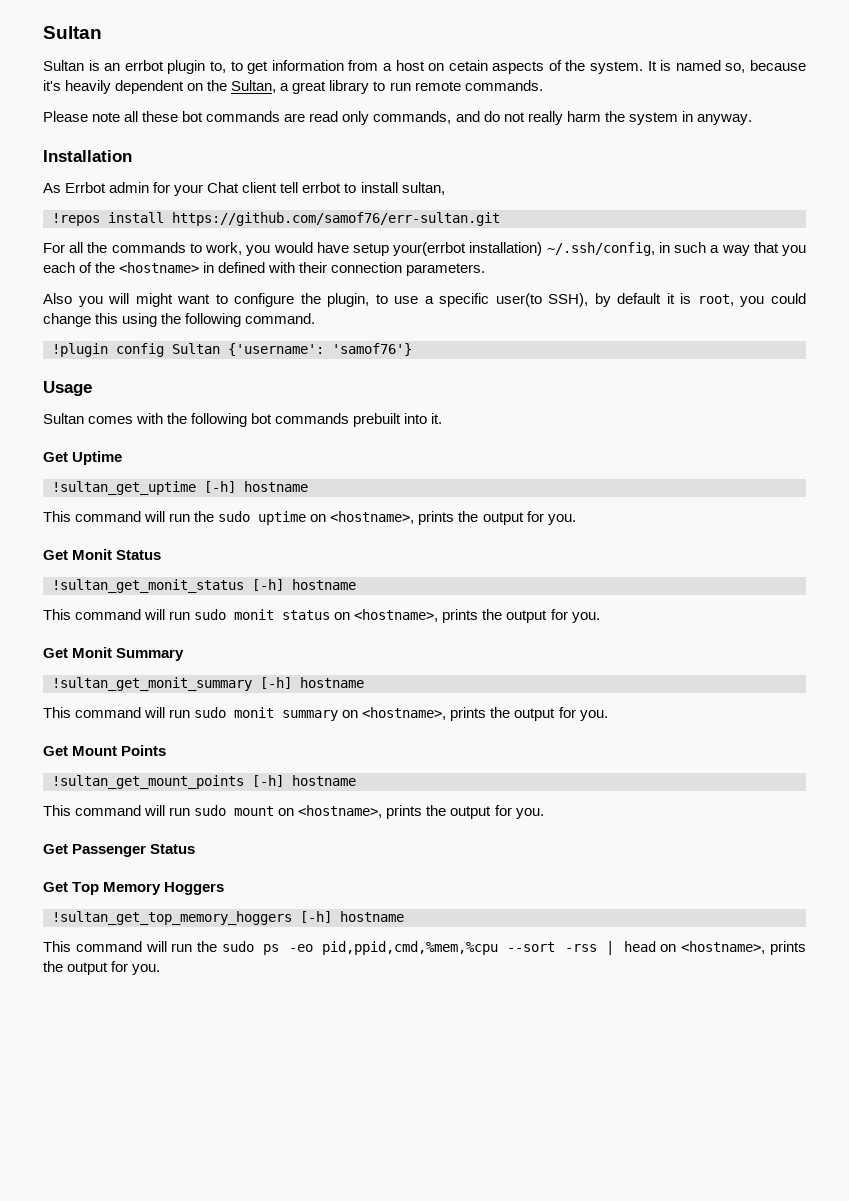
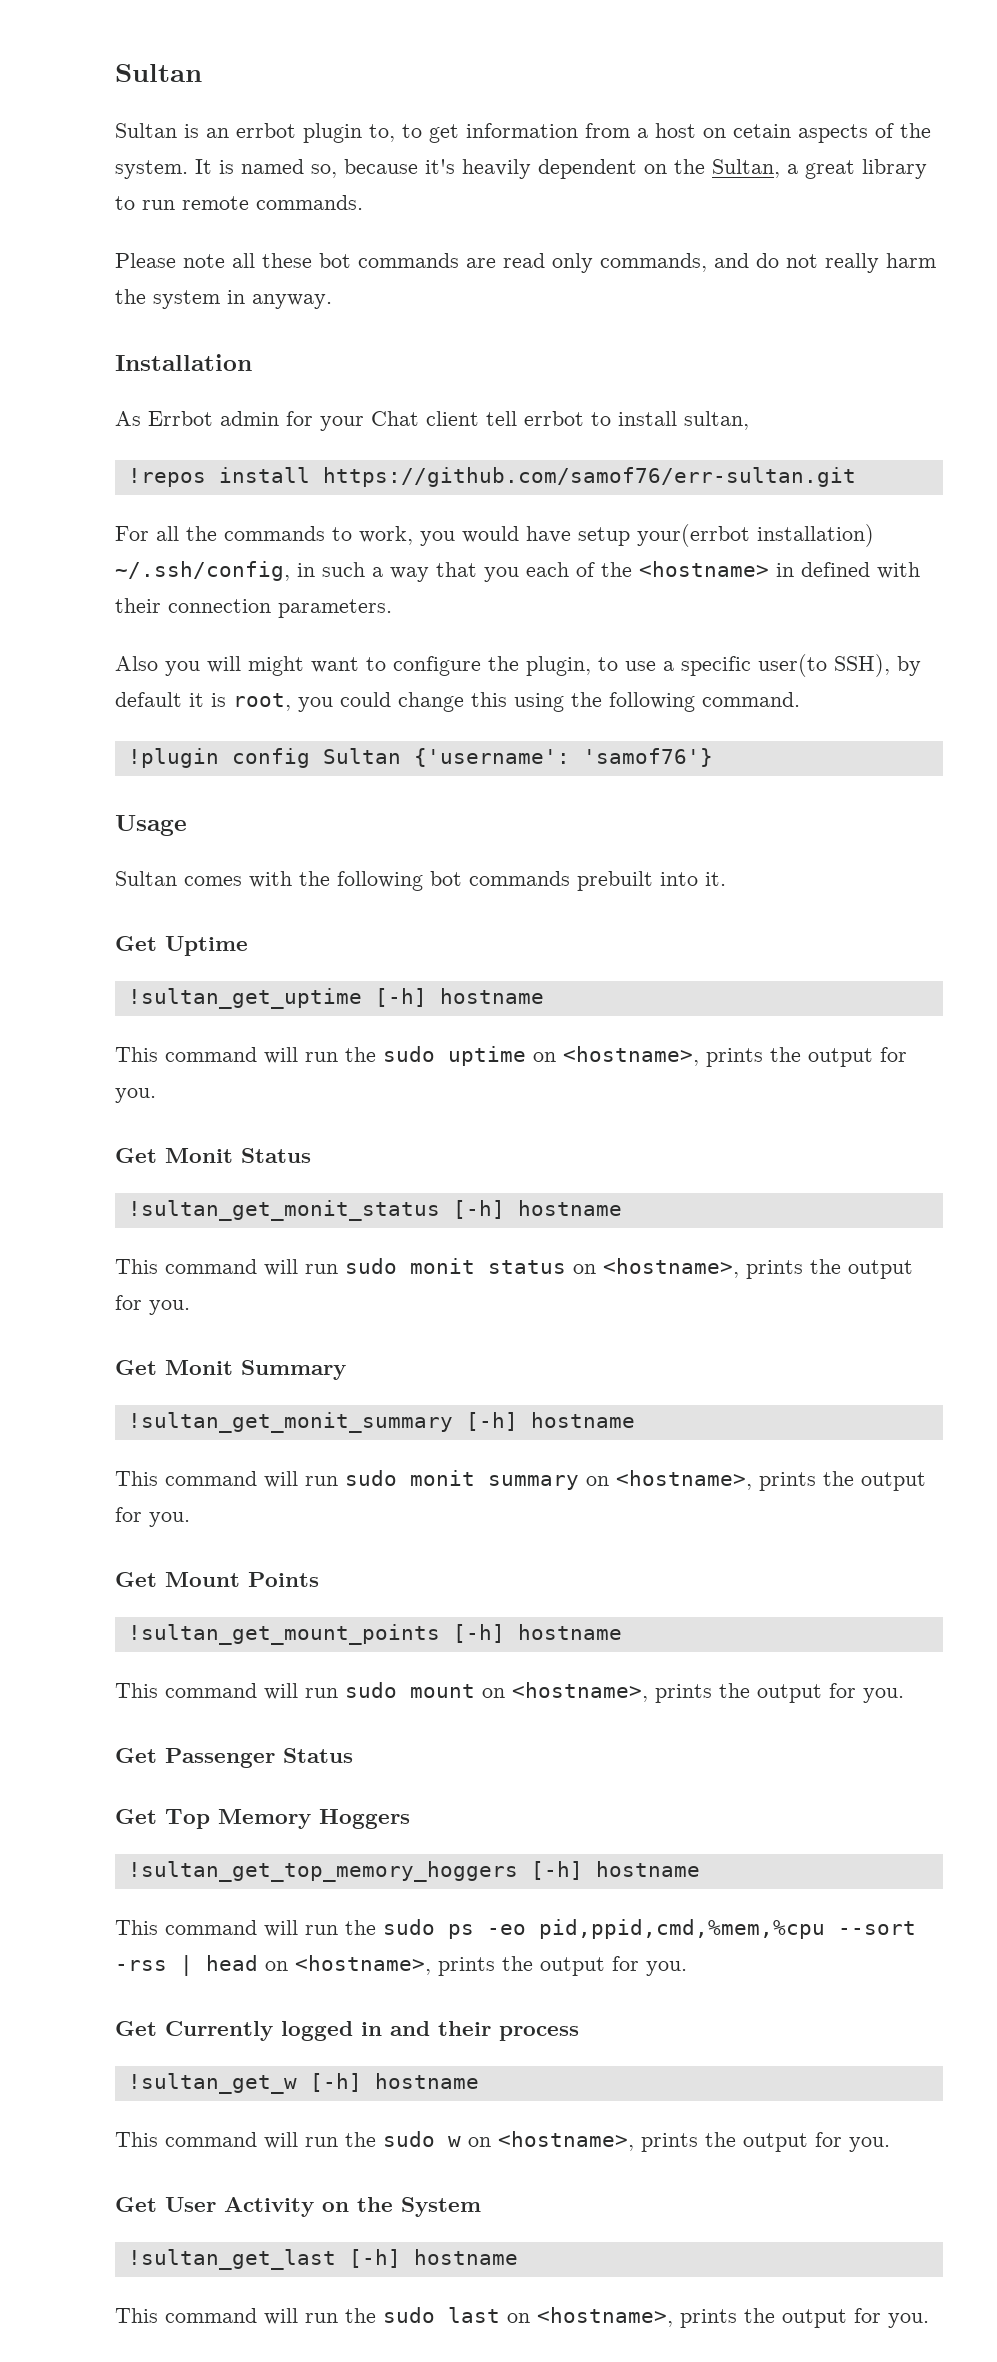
+ Get Currently logged in and their process
+ !sultan_get_w [-h] hostname
+ This command will run the sudo w on <hostname>, prints the output for you.
+ Get User Activity on the System
+ !sultan_get_last [-h] hostname
+ This command will run the sudo last on <hostname>, prints the output for you.

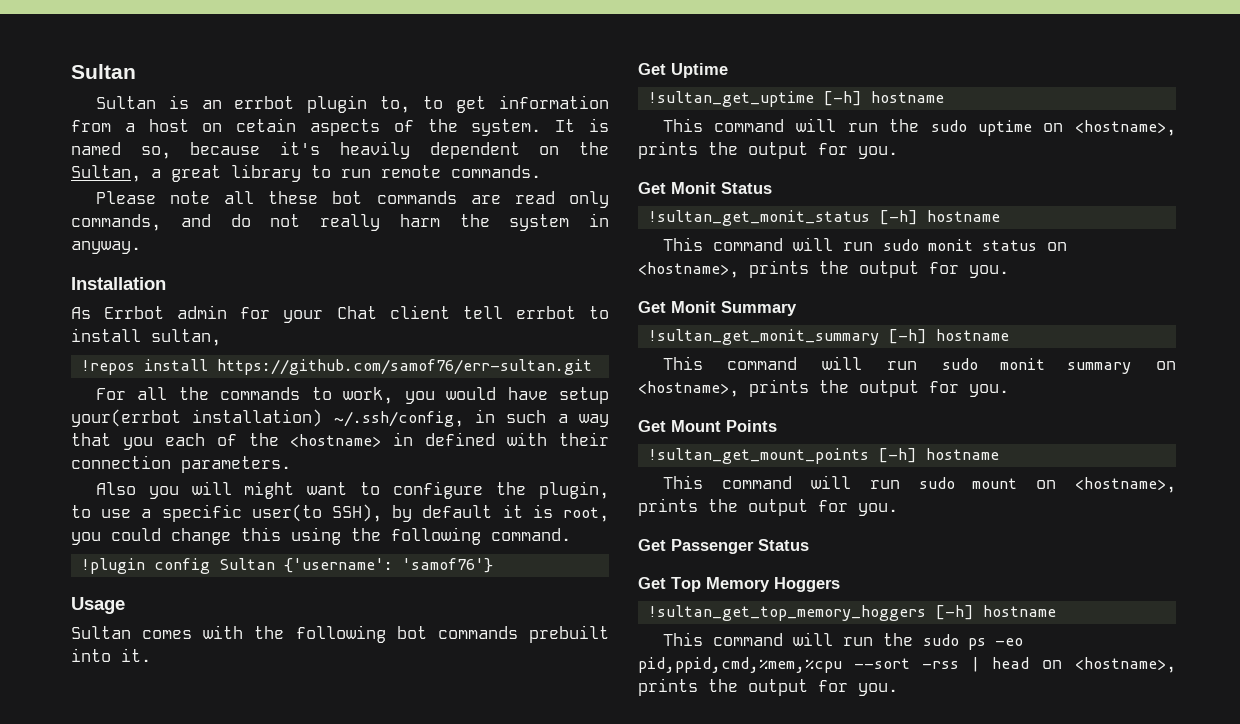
- Get Currently logged in and their process
- !sultan_get_w [-h] hostname
- This command will run the sudo w on <hostname>, prints the output for you.
- Get User Activity on the System
- !sultan_get_last [-h] hostname
- This command will run the sudo last on <hostname>, prints the output for you.

